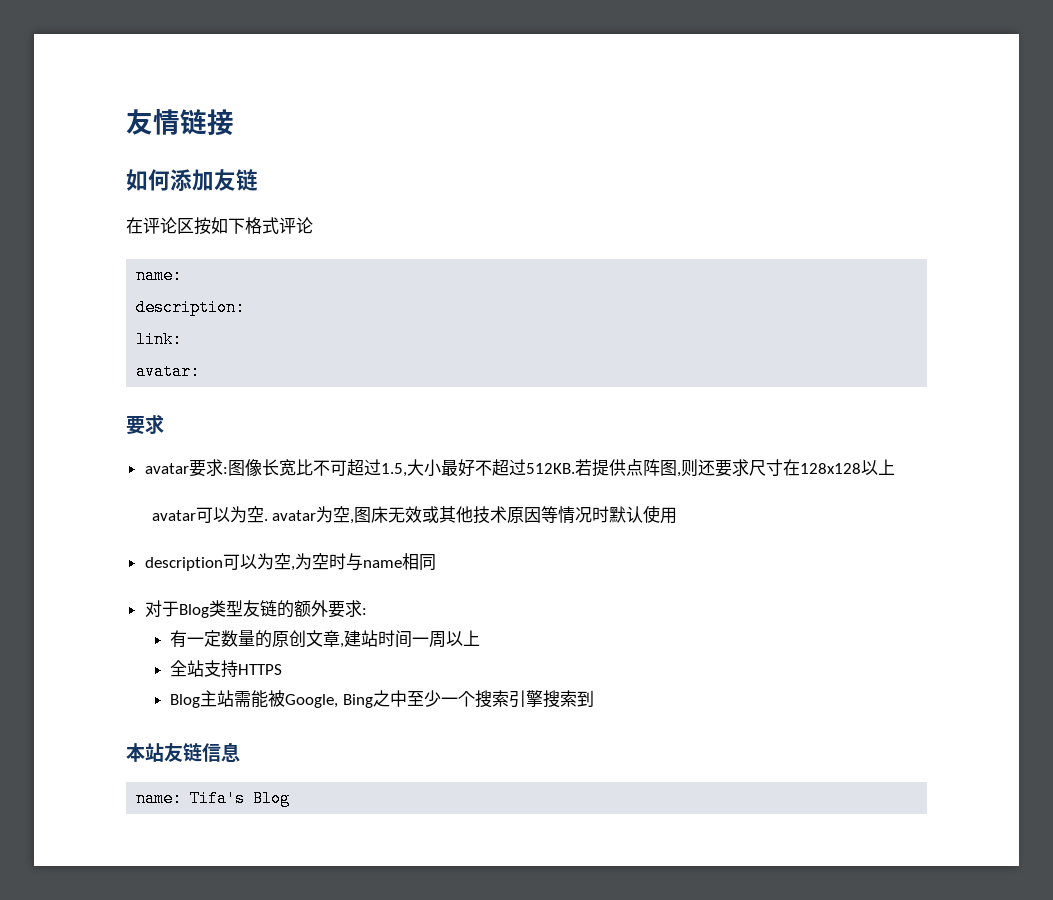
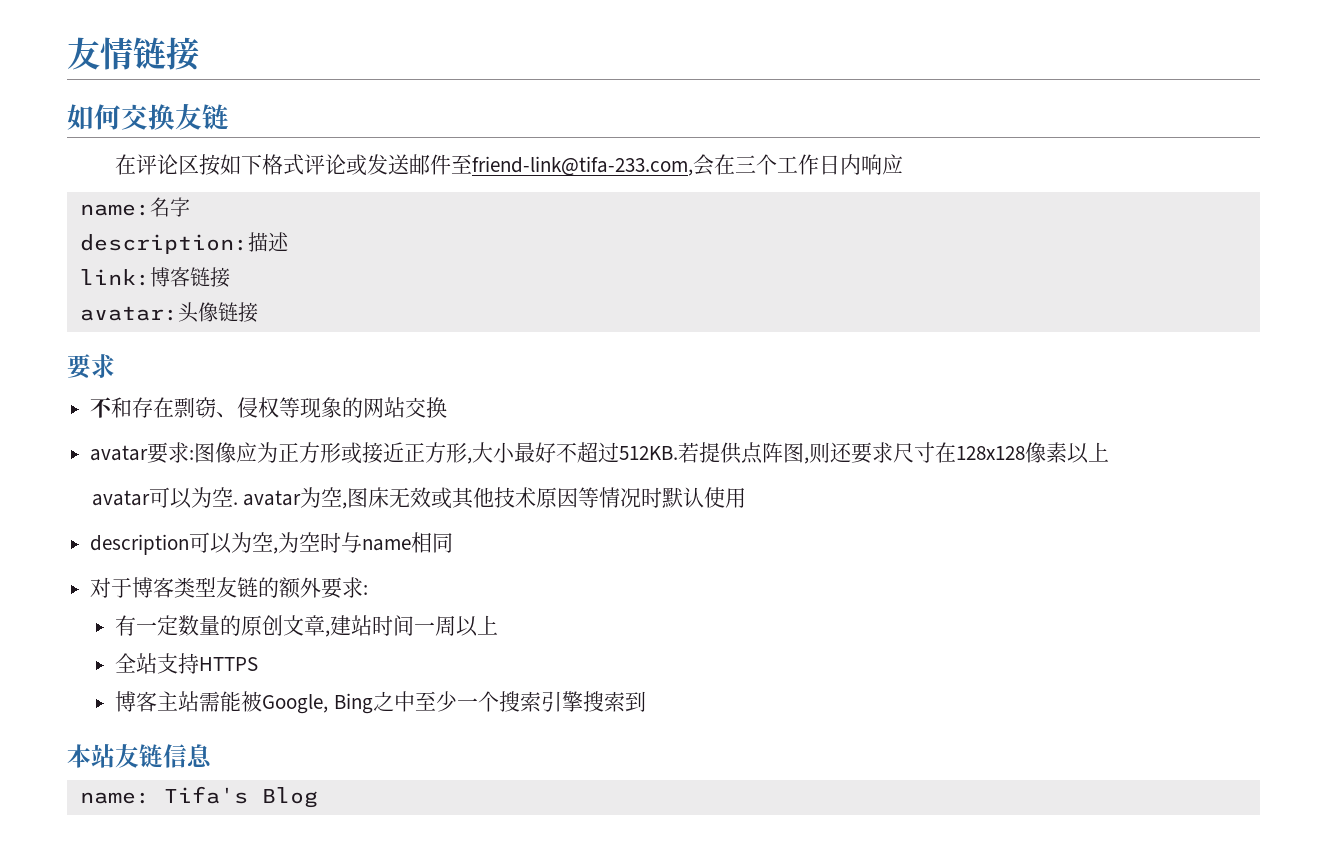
- 如何添加友链
+ 如何交换友链
- 在评论区按如下格式评论
- name:
+ 在评论区按如下格式评论或发送邮件至friend-link@tifa-233.com,会在三个工作日内响应
+ name:名字
- description:
+ description:描述
- link:
+ link:博客链接
- avatar:
+ avatar:头像链接
- avatar要求:图像长宽比不可超过1.5,大小最好不超过512KB.
+ 不和存在剽窃、侵权等现象的网站交换
+ avatar要求:图像应为正方形或接近正方形,大小最好不超过512KB.
- 若提供点阵图,则还要求尺寸在128x128以上
+ 若提供点阵图,则还要求尺寸在128x128像素以上
- 对于Blog类型友链的额外要求:
+ 对于博客类型友链的额外要求:
- Blog主站需能被Google, Bing之中至少一个搜索引擎搜索到
+ 博客主站需能被Google, Bing之中至少一个搜索引擎搜索到

